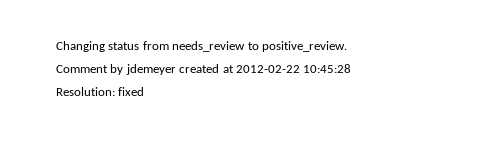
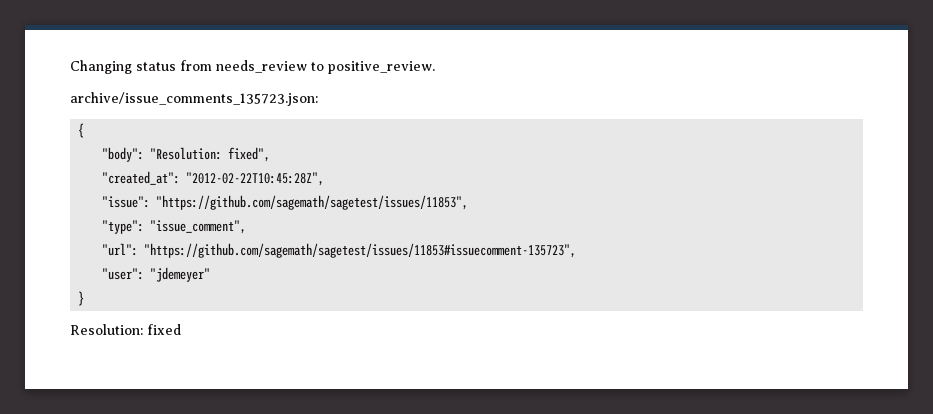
- Comment by jdemeyer created at 2012-02-22 10:45:28
+ archive/issue_comments_135723.json:
+ {
+ "body": "Resolution: fixed",
+ "created_at": "2012-02-22T10:45:28Z",
+ "issue": "https://github.com/sagemath/sagetest/issues/11853",
+ "type": "issue_comment",
+ "url": "https://github.com/sagemath/sagetest/issues/11853#issuecomment-135723",
+ "user": "jdemeyer"
+ }

